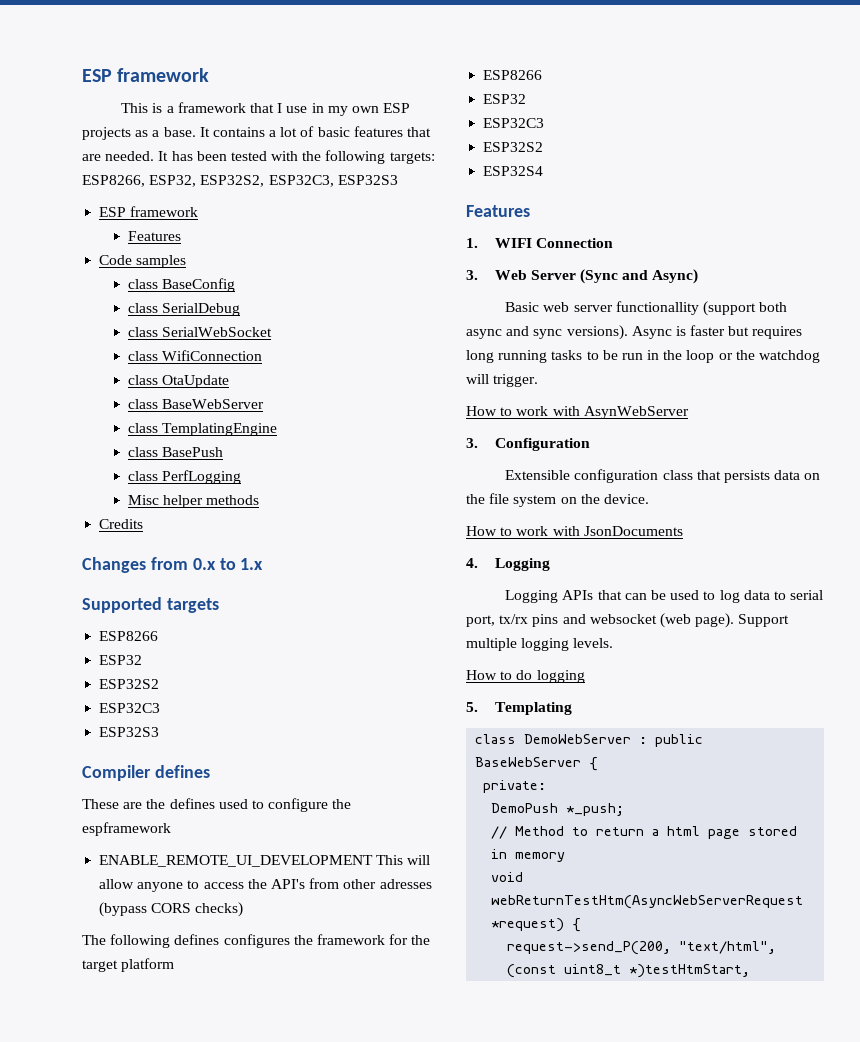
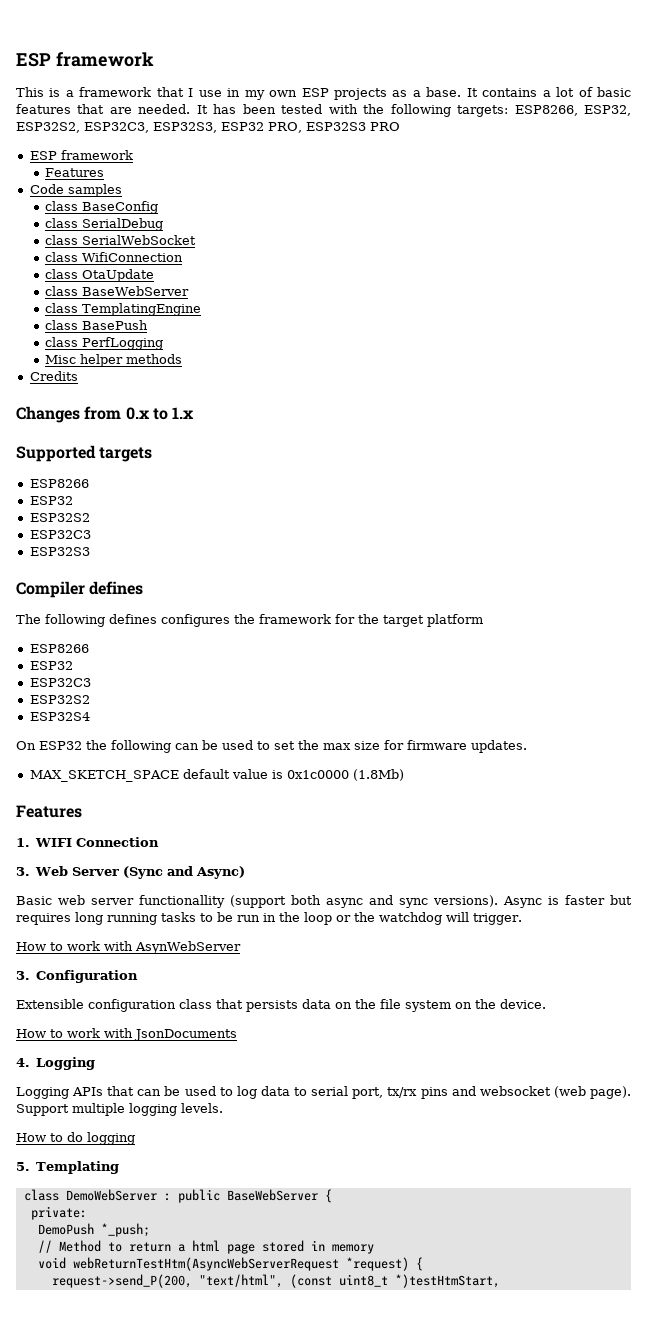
- It has been tested with the following targets: ESP8266, ESP32, ESP32S2, ESP32C3, ESP32S3
+ It has been tested with the following targets: ESP8266, ESP32, ESP32S2, ESP32C3, ESP32S3, ESP32 PRO, ESP32S3 PRO
- These are the defines used to configure the espframework
- ENABLE_REMOTE_UI_DEVELOPMENT This will allow anyone to access the API's from other adresses (bypass CORS checks)
+ On ESP32 the following can be used to set the max size for firmware updates.
+ MAX_SKETCH_SPACE default value is 0x1c0000 (1.8Mb)

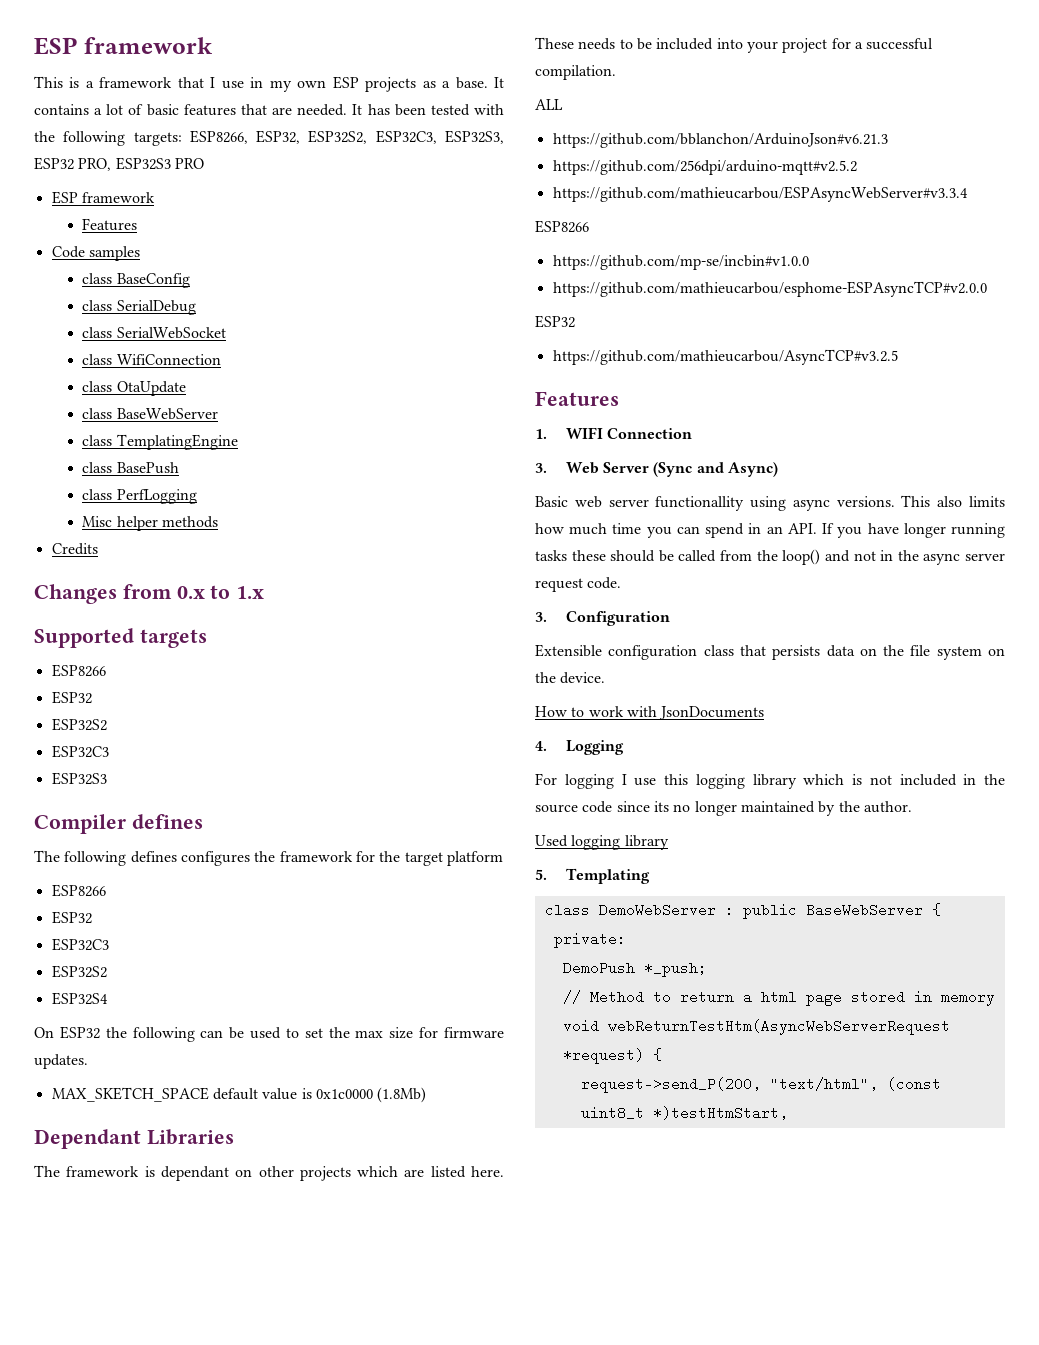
+ Dependant Libraries
+ The framework is dependant on other projects which are listed here. These needs to be included into your project for a successful compilation.
+ ALL
+ https://github.com/bblanchon/ArduinoJson#v6.21.3
+ https://github.com/256dpi/arduino-mqtt#v2.5.2
+ https://github.com/mathieucarbou/ESPAsyncWebServer#v3.3.4
+ ESP8266
+ https://github.com/mp-se/incbin#v1.0.0
+ https://github.com/mathieucarbou/esphome-ESPAsyncTCP#v2.0.0
+ ESP32
+ https://github.com/mathieucarbou/AsyncTCP#v3.2.5
- Basic web server functionallity (support both async and sync versions). Async is faster but requires long running tasks to be run in the loop or the watchdog will trigger.
- How to work with AsynWebServer
+ Basic web server functionallity using async versions. This also limits how much time you can spend in an API. If you have longer running tasks these should be called from the loop() and not in the async server request code.
- Logging APIs that can be used to log data to serial port, tx/rx pins and websocket (web page). Support multiple logging levels.
- How to do logging
+ For logging I use this logging library which is not included in the source code since its no longer maintained by the author.
+ Used logging library

